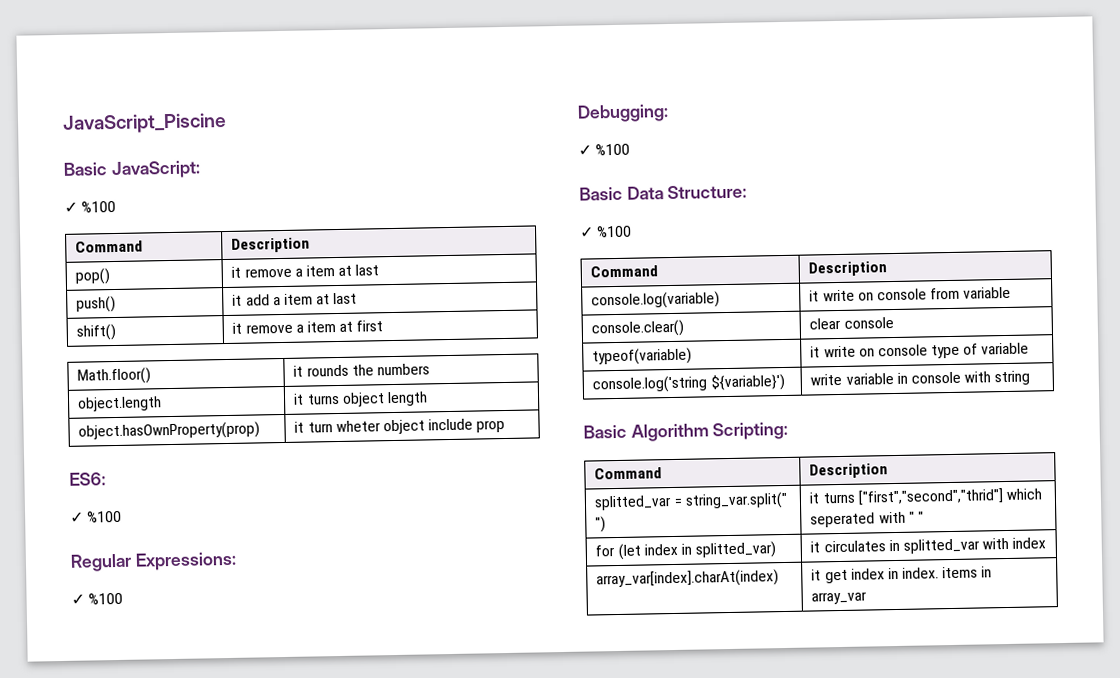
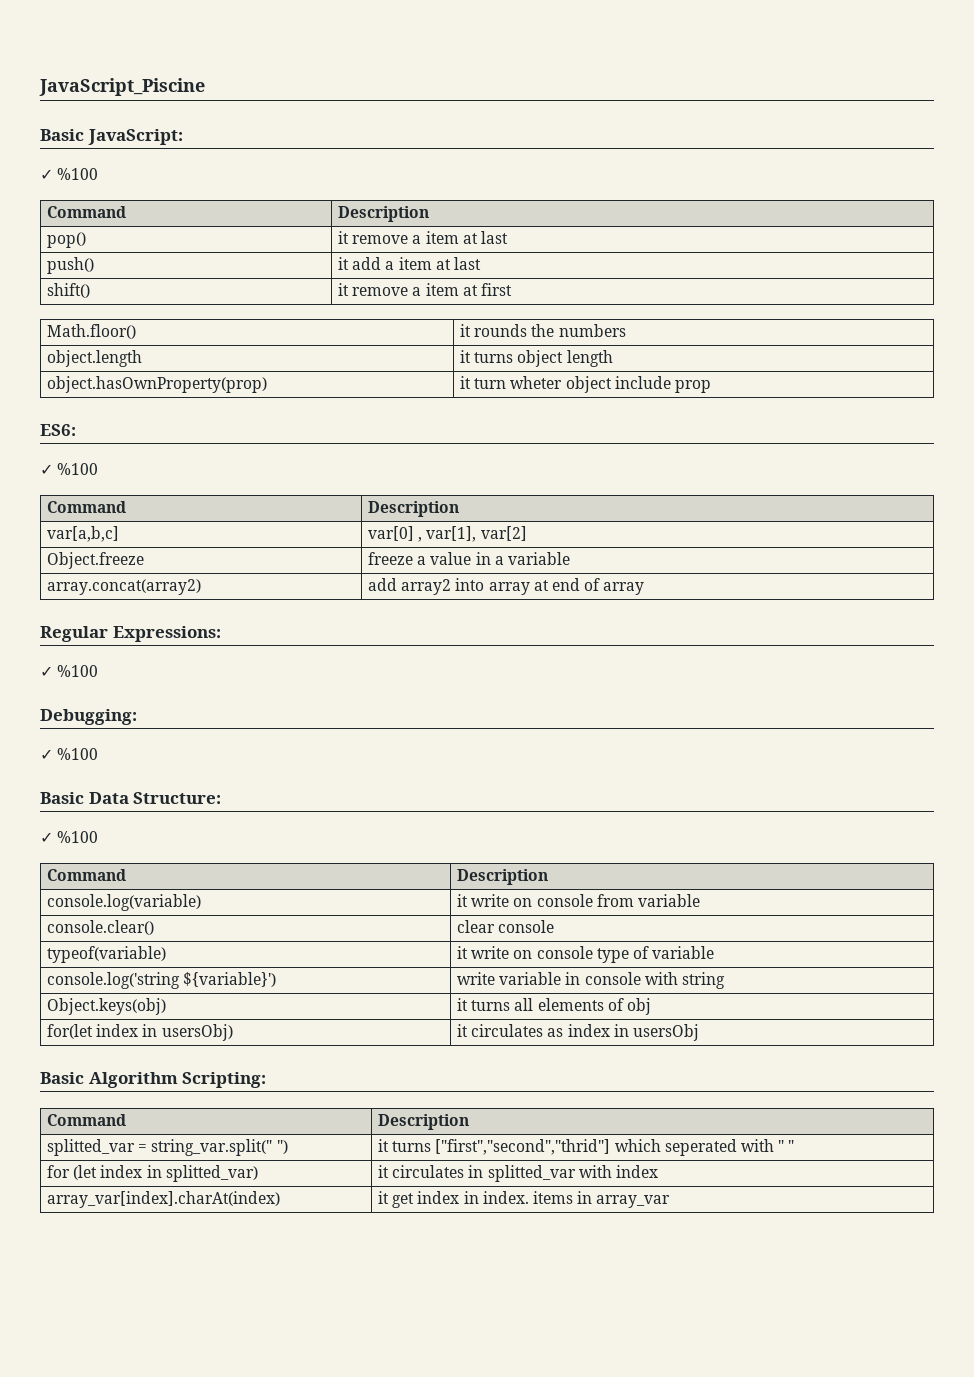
  ES6:
  ✓ %100
+ Command | Description
+ var[a,b,c] | var[0] , var[1], var[2]
+ Object.freeze | freeze a value in a variable
+ array.concat(array2) | add array2 into array at end of array
+ Object.keys(obj) | it turns all elements of obj
+ for(let index in usersObj) | it circulates as index in usersObj

